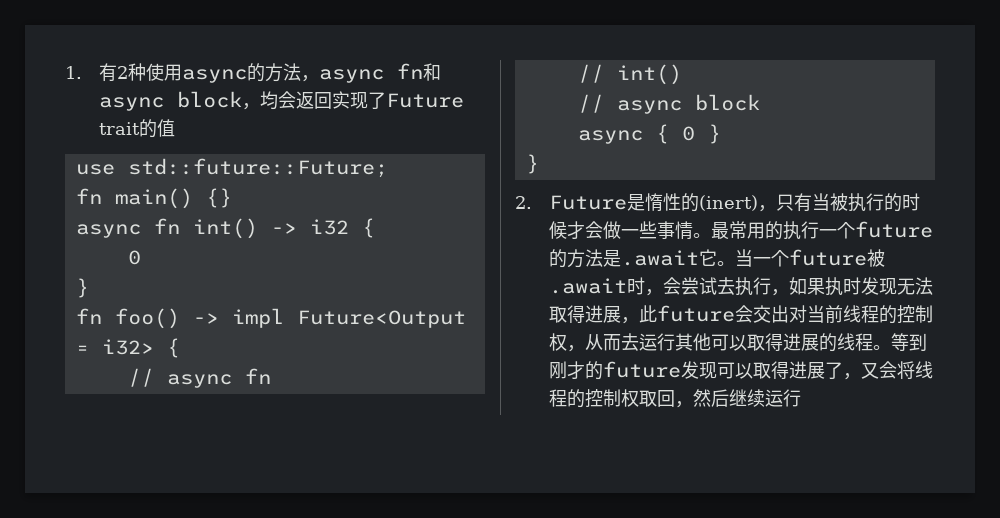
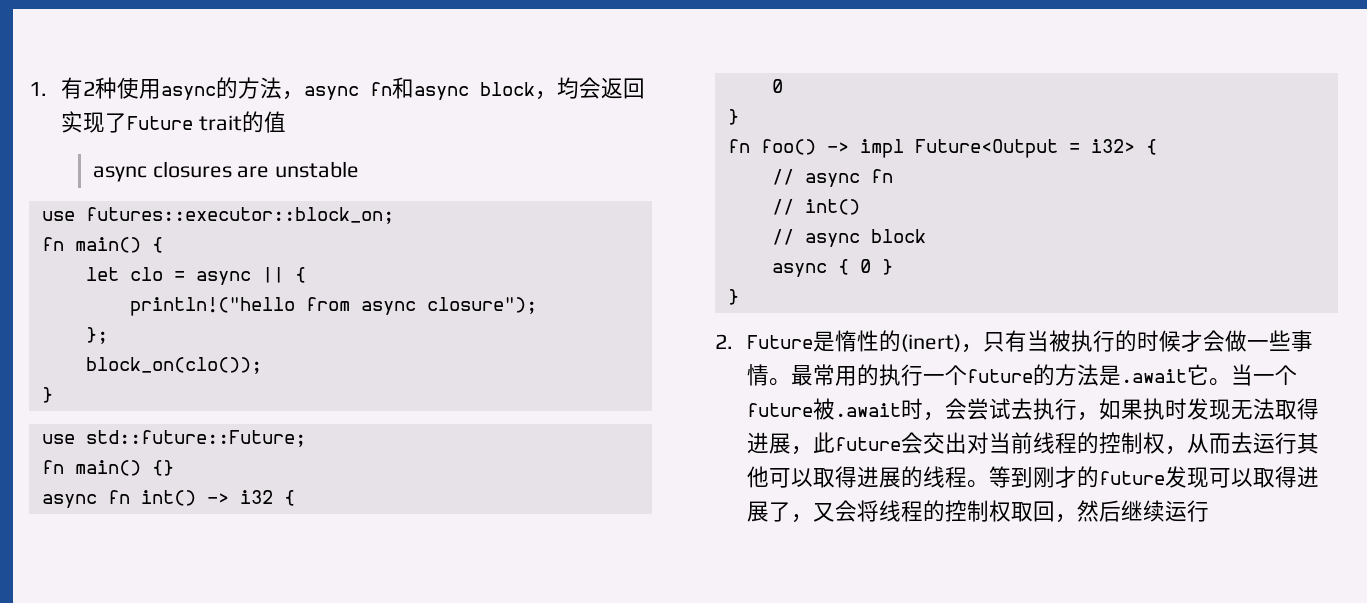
+ async closures are unstable
+ use futures::executor::block_on;
+ fn main() {
+ let clo = async || {
+ println!("hello from async closure");
+ };
+ block_on(clo());
+ }

